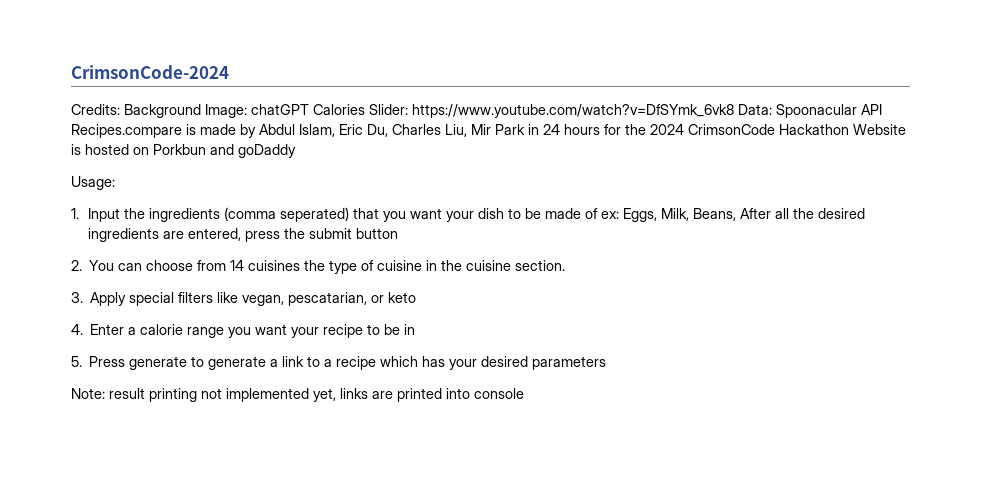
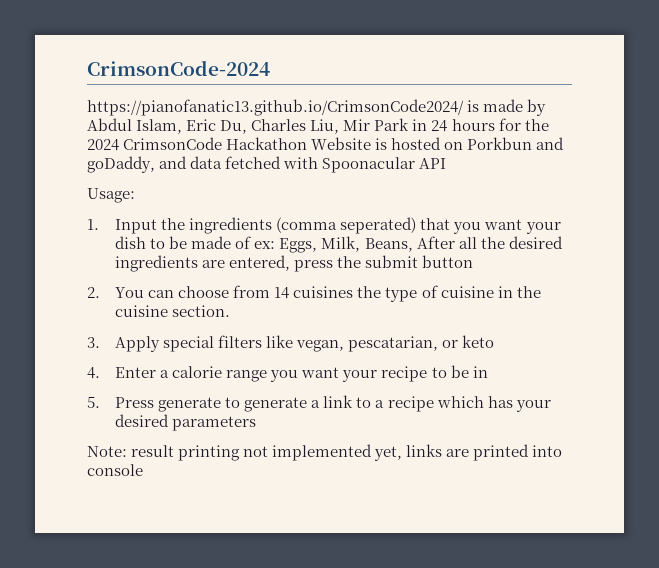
- Credits: Background Image: chatGPT Calories Slider: https://www.youtube.com/watch?v=DfSYmk_6vk8 Data: Spoonacular API Recipes.compare is made by Abdul Islam, Eric Du, Charles Liu, Mir Park in 24 hours for the 2024 CrimsonCode Hackathon Website is hosted on Porkbun and goDaddy
+ https://pianofanatic13.github.io/CrimsonCode2024/ is made by Abdul Islam, Eric Du, Charles Liu, Mir Park in 24 hours for the 2024 CrimsonCode Hackathon Website is hosted on Porkbun and goDaddy, and data fetched with Spoonacular API

